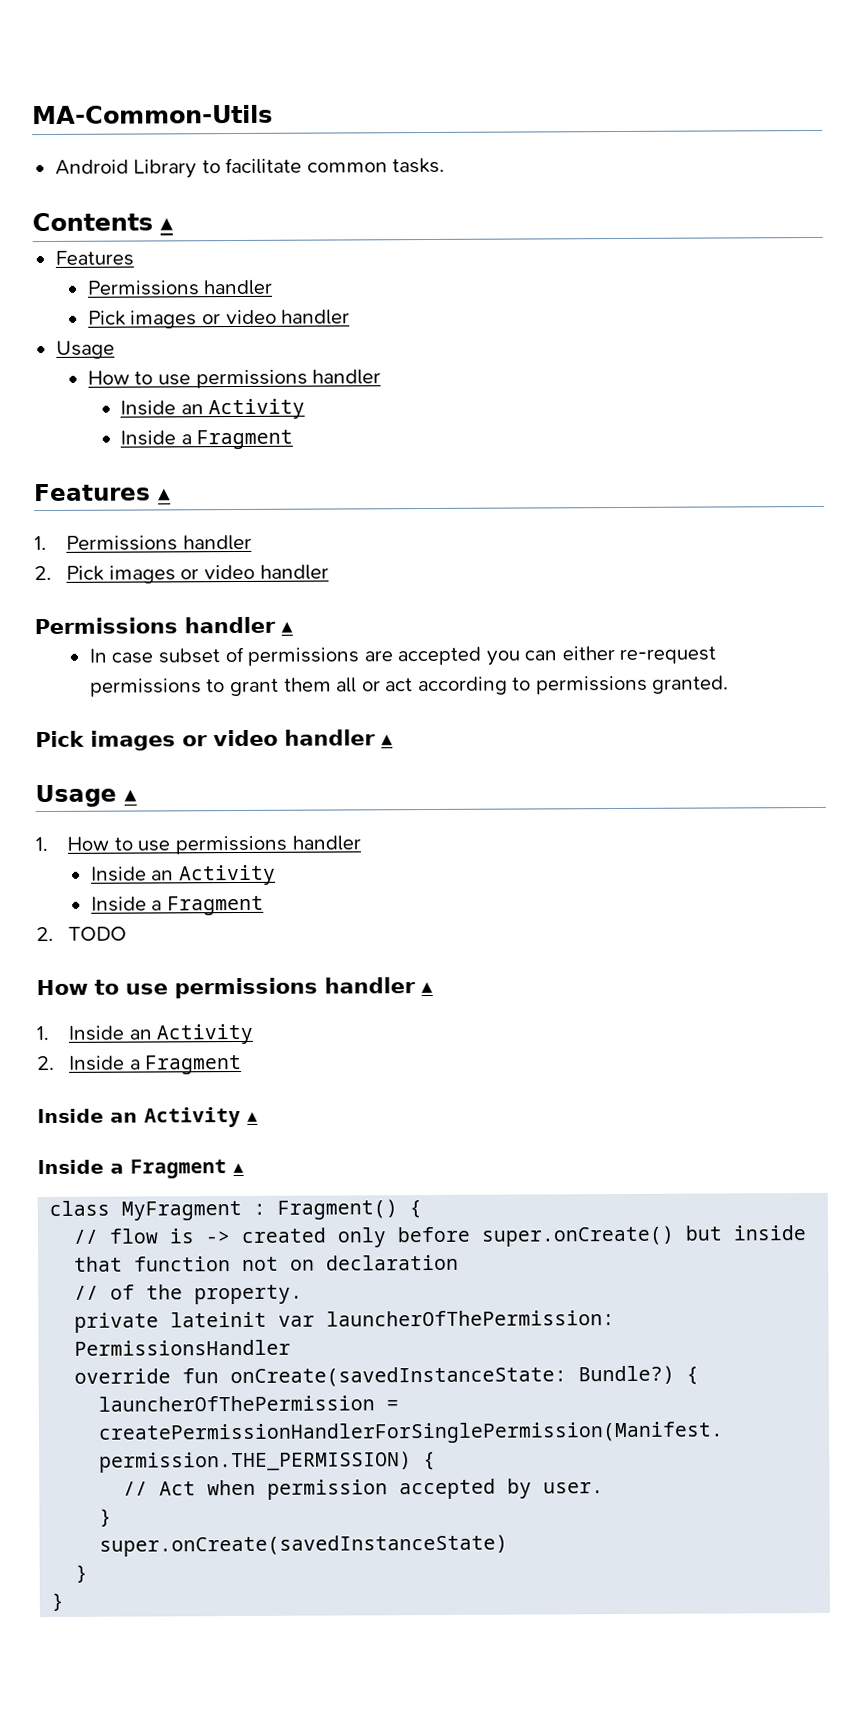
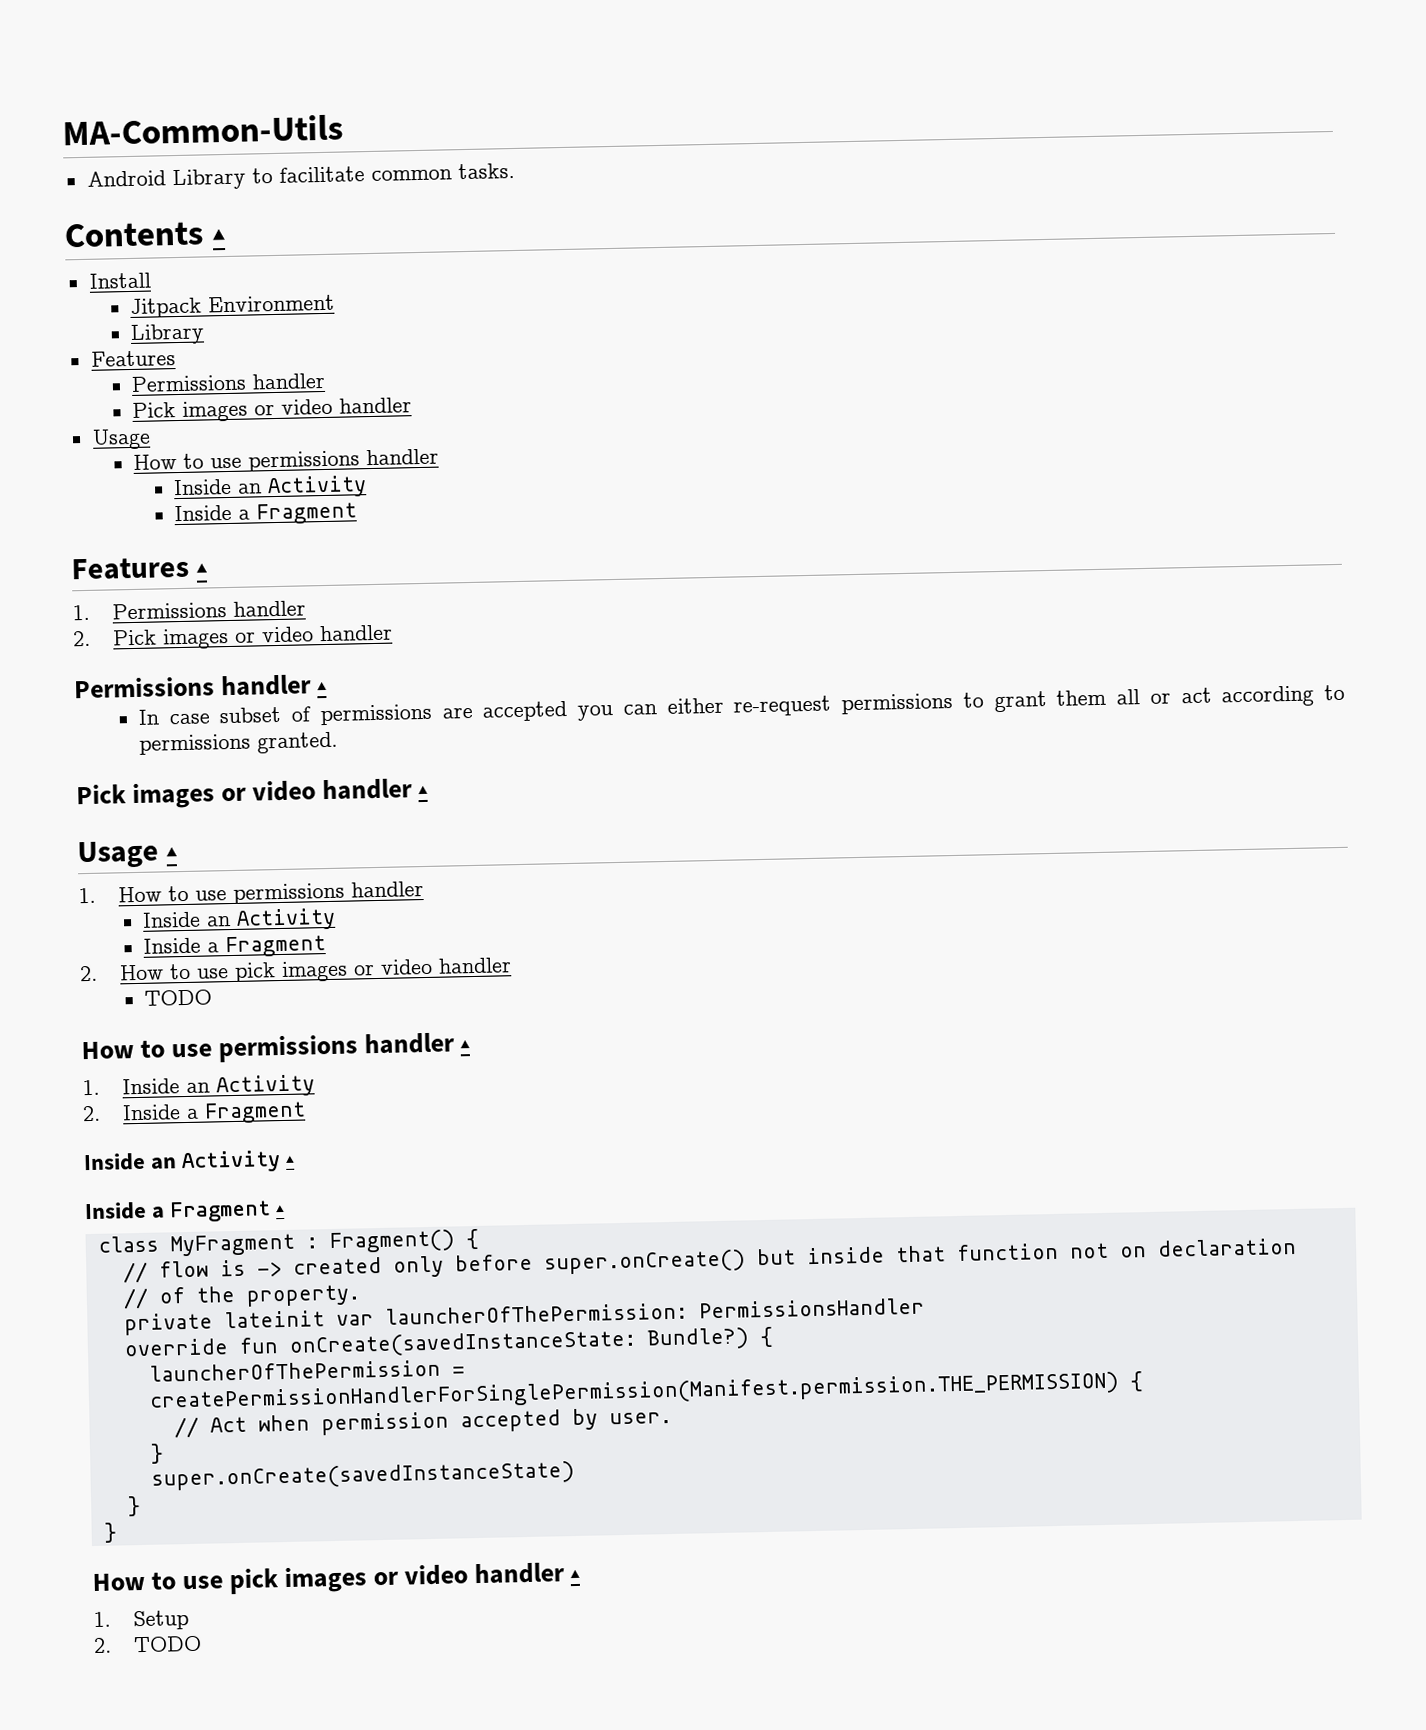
+ Install
+ Jitpack Environment
+ Library
- 2. TODO
+ 2. How to use pick images or video handler
+ TODO
+ How to use pick images or video handler ▴
+ 1. Setup
+ 2. TODO

